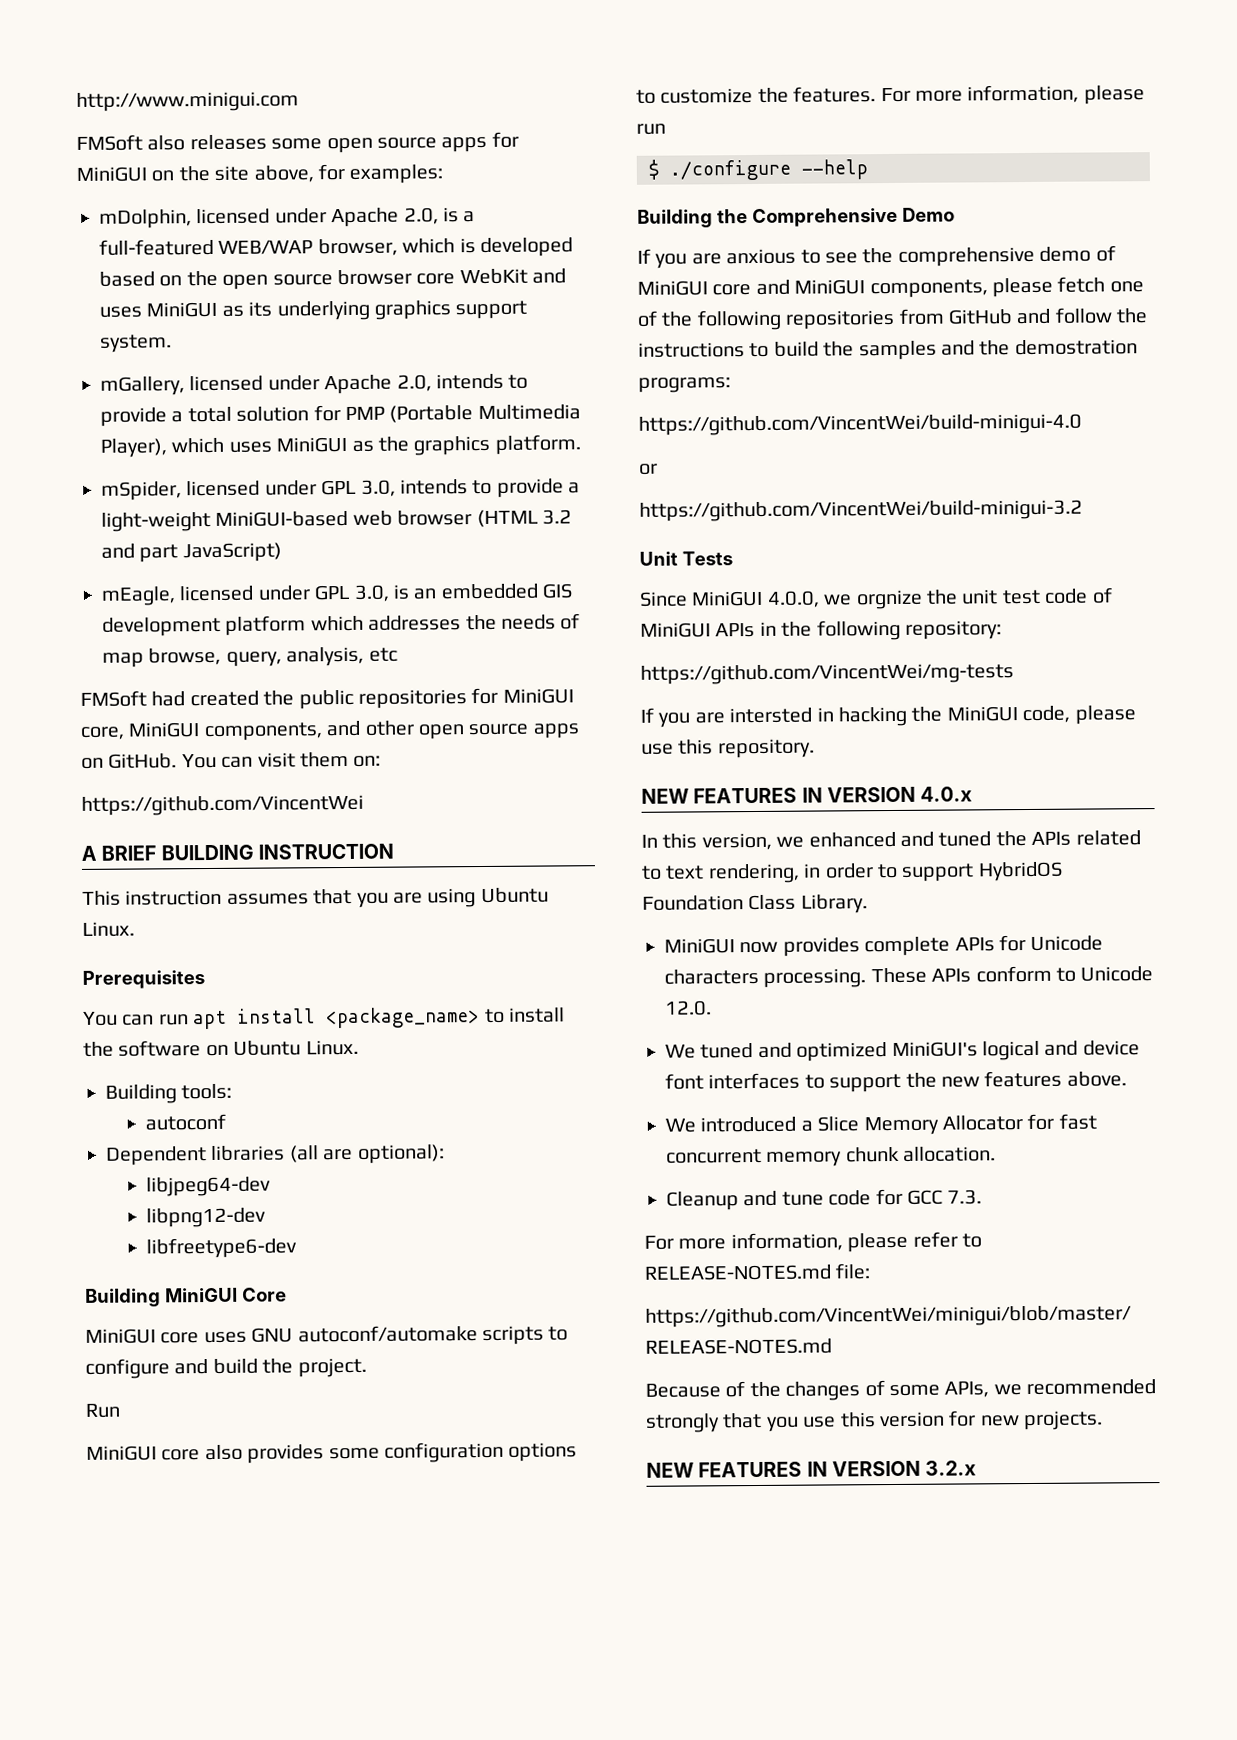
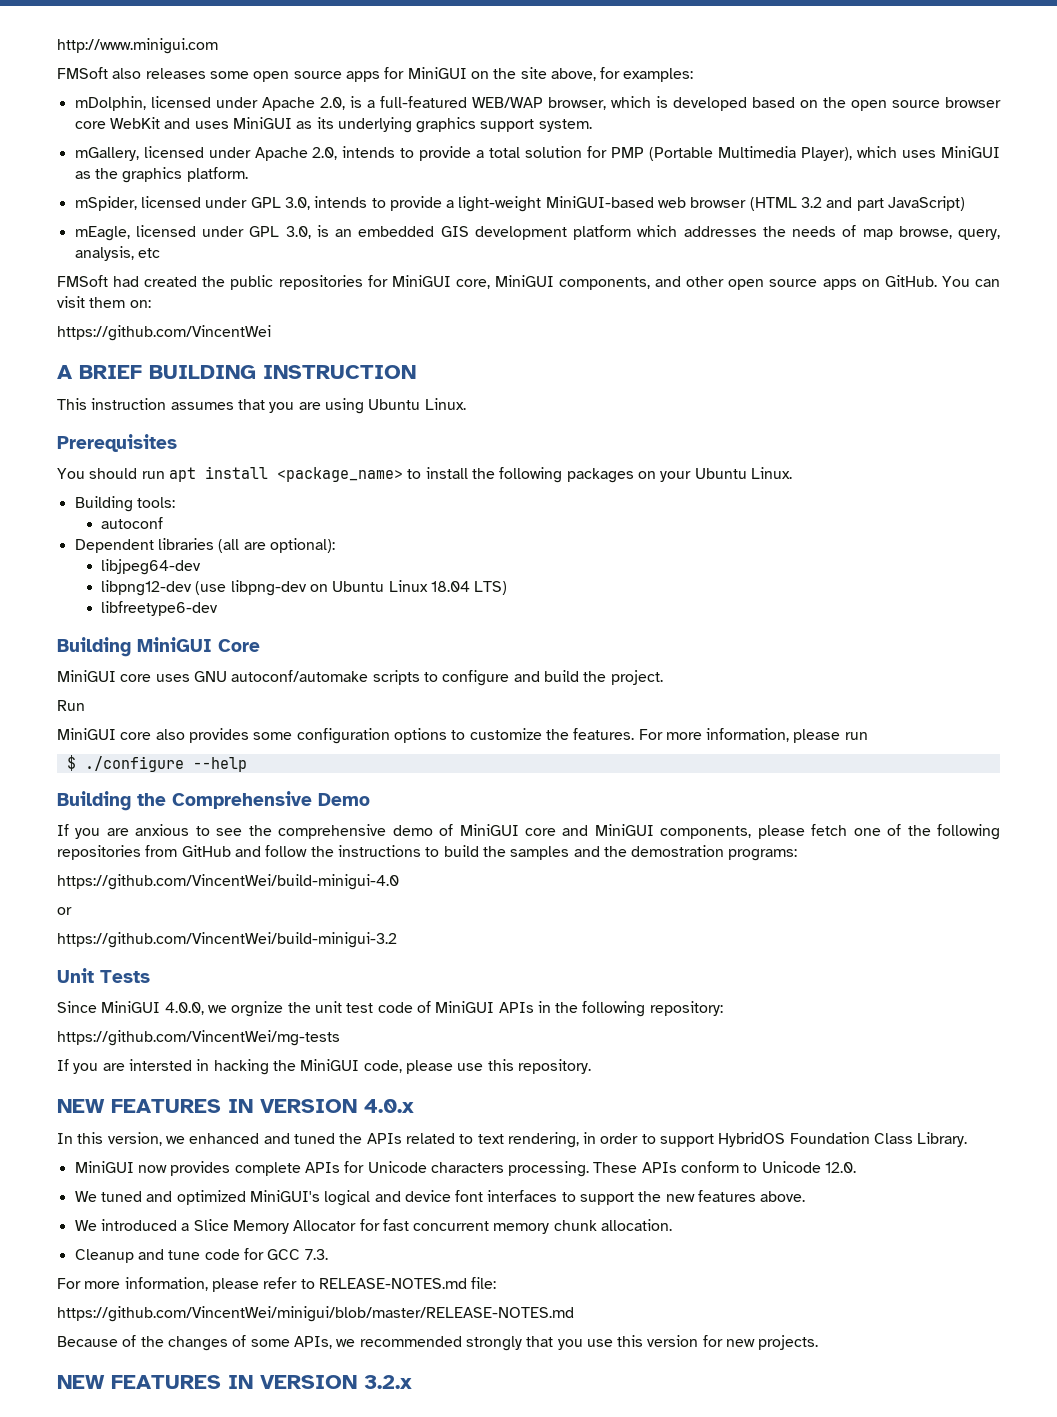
- You can run apt install <package_name> to install the software on Ubuntu Linux.
+ You should run apt install <package_name> to install the following packages on your Ubuntu Linux.
- libpng12-dev
+ libpng12-dev (use libpng-dev on Ubuntu Linux 18.04 LTS)

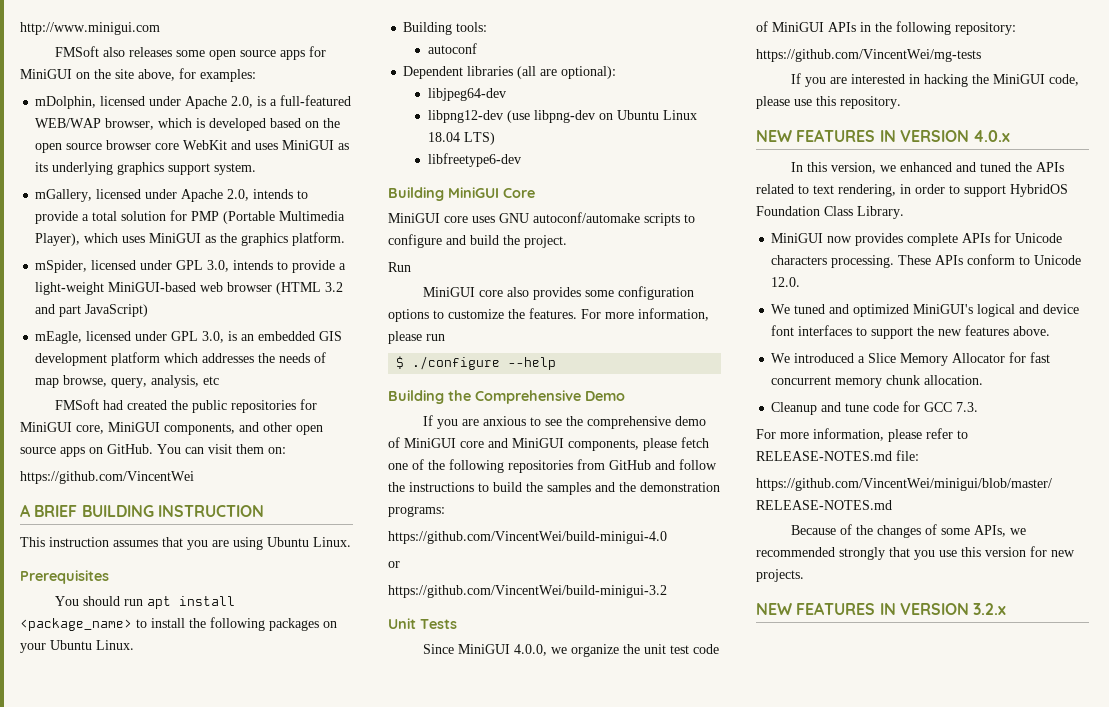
- If you are anxious to see the comprehensive demo of MiniGUI core and MiniGUI components, please fetch one of the following repositories from GitHub and follow the instructions to build the samples and the demostration programs:
+ If you are anxious to see the comprehensive demo of MiniGUI core and MiniGUI components, please fetch one of the following repositories from GitHub and follow the instructions to build the samples and the demonstration programs:
- Since MiniGUI 4.0.0, we orgnize the unit test code of MiniGUI APIs in the following repository:
+ Since MiniGUI 4.0.0, we organize the unit test code of MiniGUI APIs in the following repository:
- If you are intersted in hacking the MiniGUI code, please use this repository.
+ If you are interested in hacking the MiniGUI code, please use this repository.

